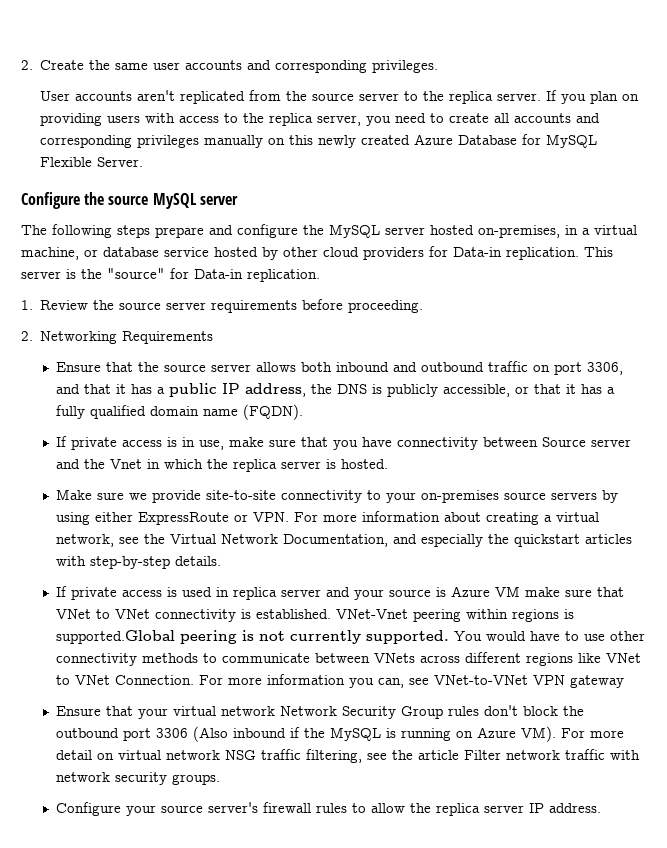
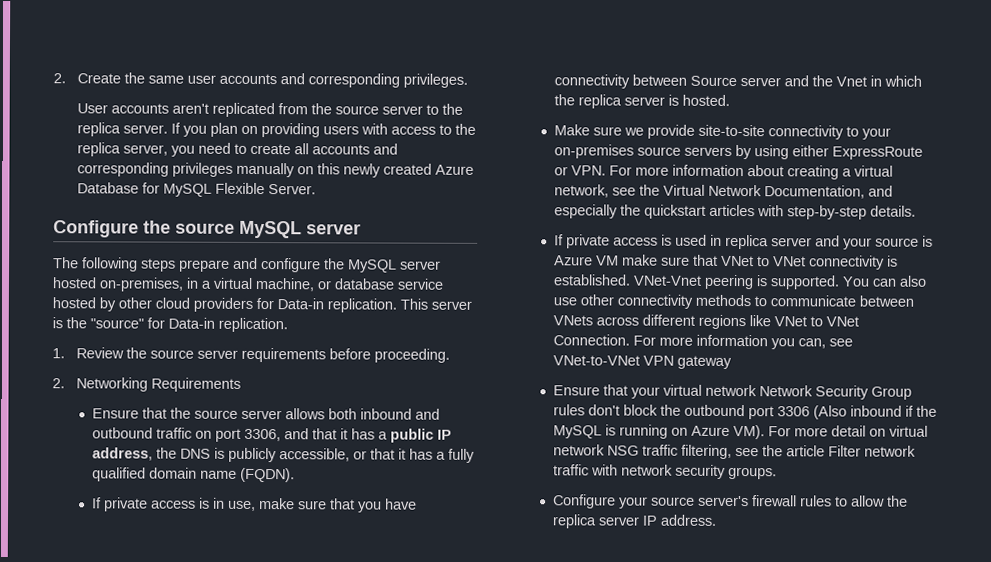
- VNet-Vnet peering within regions is supported.Global peering is not currently supported. You would have to use other connectivity methods to communicate between VNets across different regions like VNet to VNet Connection.
+ VNet-Vnet peering is supported. You can also use other connectivity methods to communicate between VNets across different regions like VNet to VNet Connection.

